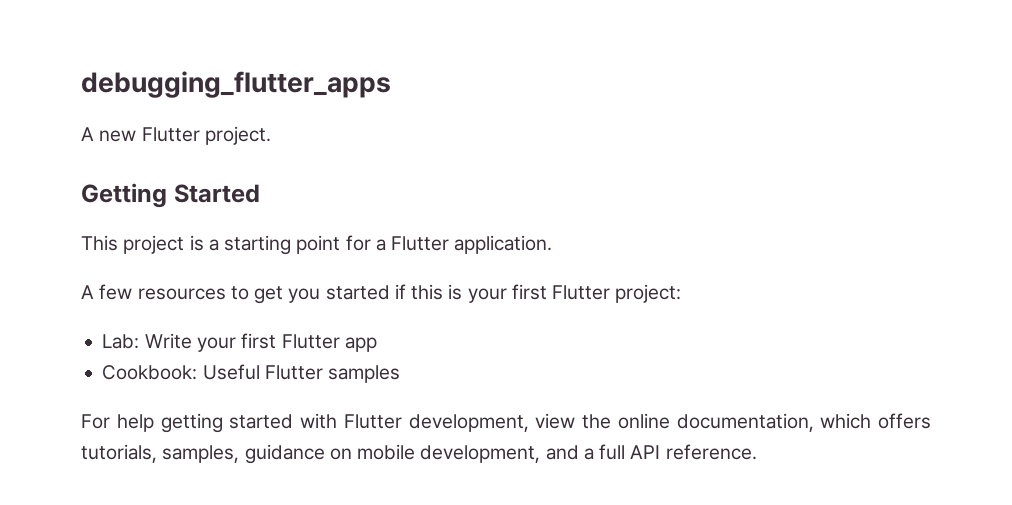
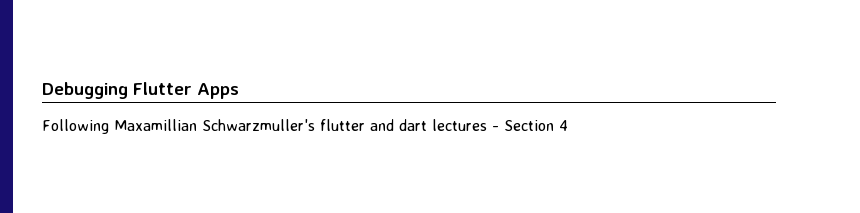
- debugging_flutter_apps
- A new Flutter project.
- Getting Started
- This project is a starting point for a Flutter application.
- A few resources to get you started if this is your first Flutter project:
- Lab: Write your first Flutter app
- Cookbook: Useful Flutter samples
- For help getting started with Flutter development, view the online documentation, which offers tutorials, samples, guidance on mobile development, and a full API reference.
+ Debugging Flutter Apps
+ Following Maxamillian Schwarzmuller's flutter and dart lectures - Section 4

